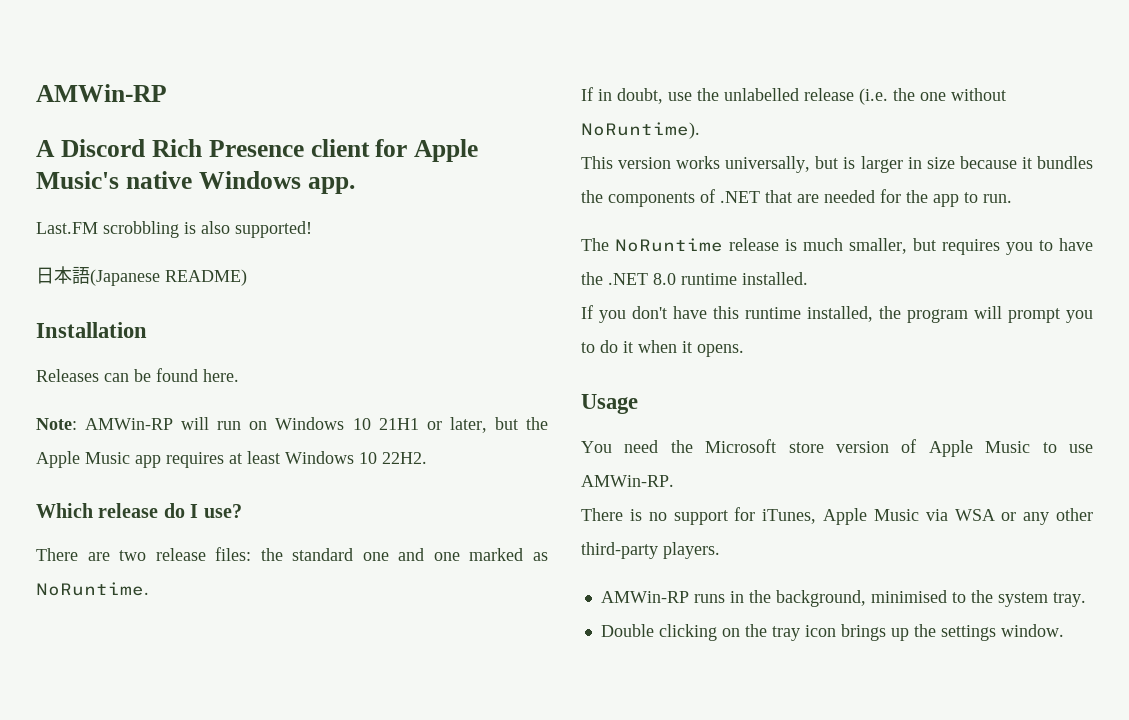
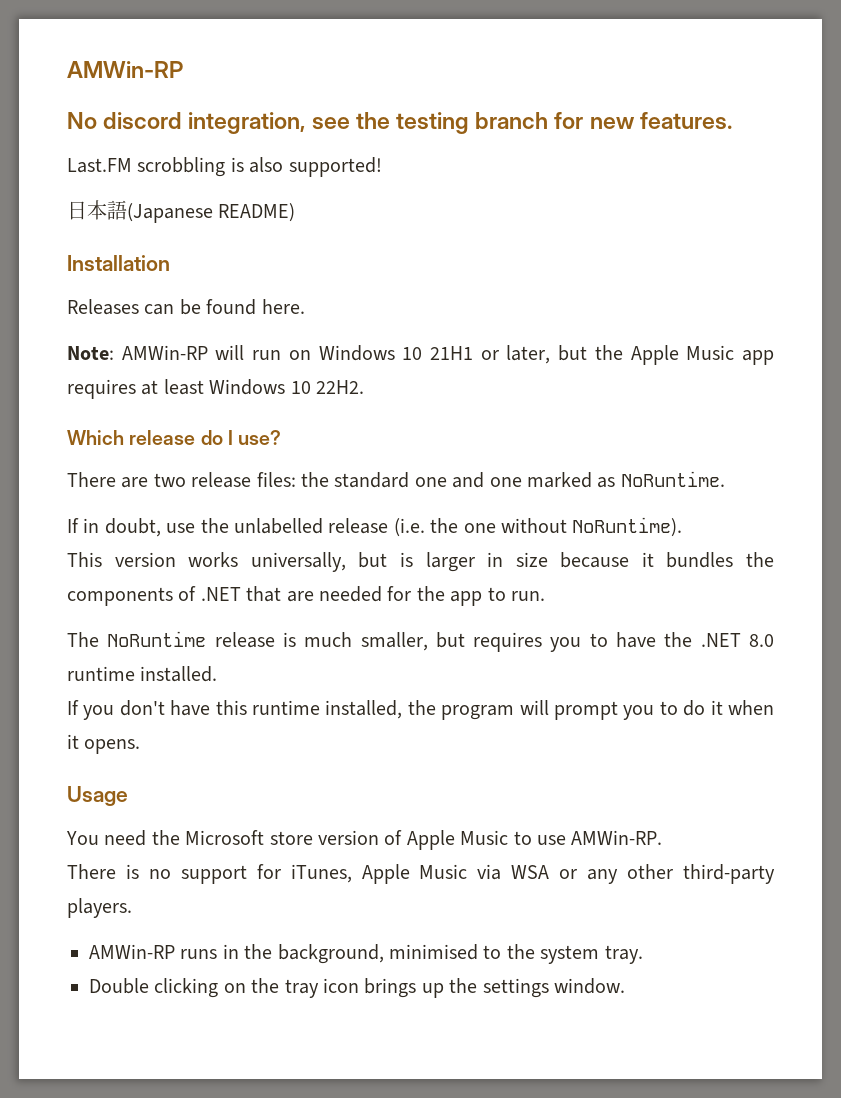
- A Discord Rich Presence client for Apple Music's native Windows app.
+ No discord integration, see the testing branch for new features.

